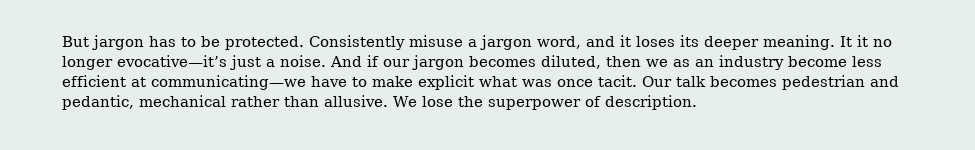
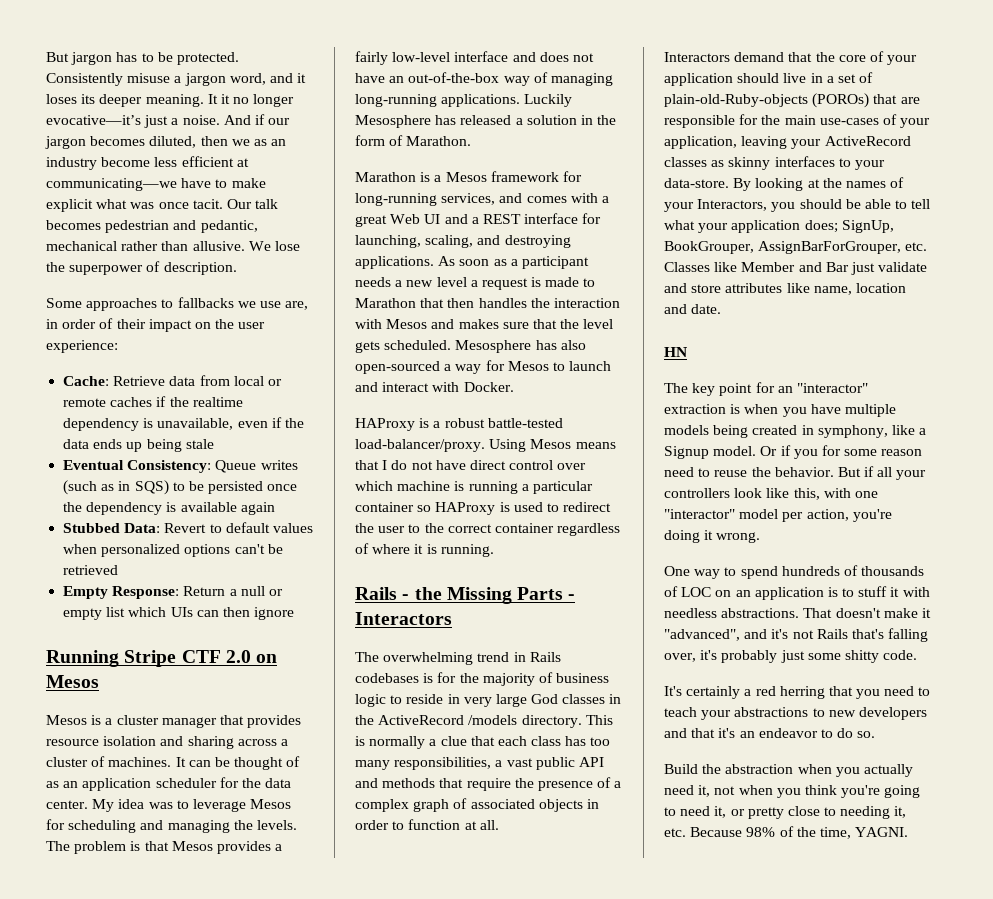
+ Some approaches to fallbacks we use are, in order of their impact on the user experience:
+ Cache: Retrieve data from local or remote caches if the realtime dependency is unavailable, even if the data ends up being stale
+ Eventual Consistency: Queue writes (such as in SQS) to be persisted once the dependency is available again
+ Stubbed Data: Revert to default values when personalized options can't be retrieved
+ Empty Response: Return a null or empty list which UIs can then ignore
+ Running Stripe CTF 2.0 on Mesos
+ Mesos is a cluster manager that provides resource isolation and sharing across a cluster of machines. It can be thought of as an application scheduler for the data center. My idea was to leverage Mesos for scheduling and managing the levels. The problem is that Mesos provides a fairly low-level interface and does not have an out-of-the-box way of managing long-running applications. Luckily Mesosphere has released a solution in the form of Marathon.
+ Marathon is a Mesos framework for long-running services, and comes with a great Web UI and a REST interface for launching, scaling, and destroying applications. As soon as a participant needs a new level a request is made to Marathon that then handles the interaction with Mesos and makes sure that the level gets scheduled. Mesosphere has also open-sourced a way for Mesos to launch and interact with Docker.
+ HAProxy is a robust battle-tested load-balancer/proxy. Using Mesos means that I do not have direct control over which machine is running a particular container so HAProxy is used to redirect the user to the correct container regardless of where it is running.
+ Rails - the Missing Parts - Interactors
+ The overwhelming trend in Rails codebases is for the majority of business logic to reside in very large God classes in the ActiveRecord /models directory. This is normally a clue that each class has too many responsibilities, a vast public API and methods that require the presence of a complex graph of associated objects in order to function at all.
+ Interactors demand that the core of your application should live in a set of plain-old-Ruby-objects (POROs) that are responsible for the main use-cases of your application, leaving your ActiveRecord classes as skinny interfaces to your data-store. By looking at the names of your Interactors, you should be able to tell what your application does; SignUp, BookGrouper, AssignBarForGrouper, etc. Classes like Member and Bar just validate and store attributes like name, location and date.
+ HN
+ The key point for an "interactor" extraction is when you have multiple models being created in symphony, like a Signup model. Or if you for some reason need to reuse the behavior. But if all your controllers look like this, with one "interactor" model per action, you're doing it wrong.
+ One way to spend hundreds of thousands of LOC on an application is to stuff it with needless abstractions. That doesn't make it "advanced", and it's not Rails that's falling over, it's probably just some shitty code.
+ It's certainly a red herring that you need to teach your abstractions to new developers and that it's an endeavor to do so.
+ Build the abstraction when you actually need it, not when you think you're going to need it, or pretty close to needing it, etc. Because 98% of the time, YAGNI.

